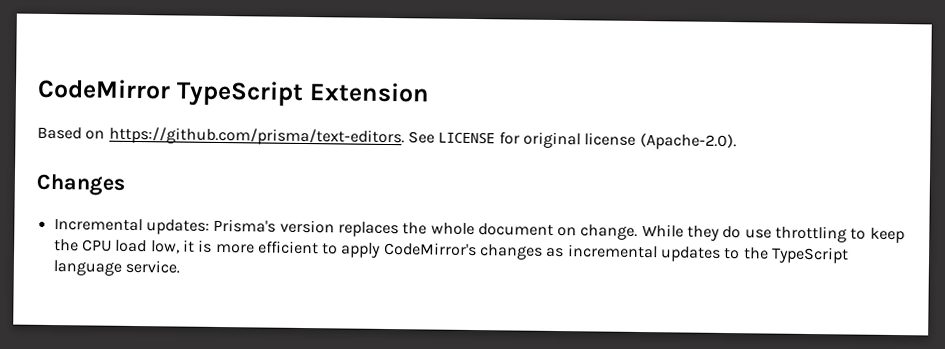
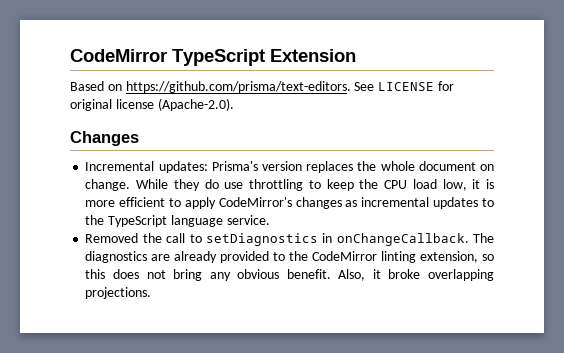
+ Removed the call to setDiagnostics in onChangeCallback. The diagnostics are already provided to the CodeMirror linting extension, so this does not bring any obvious benefit. Also, it broke overlapping projections.

